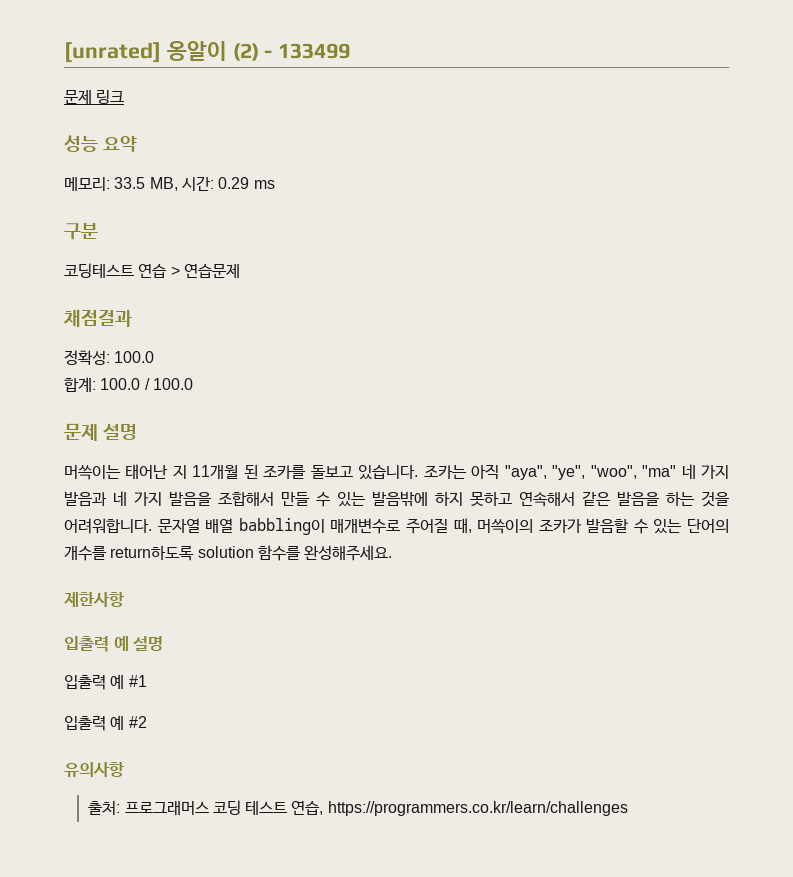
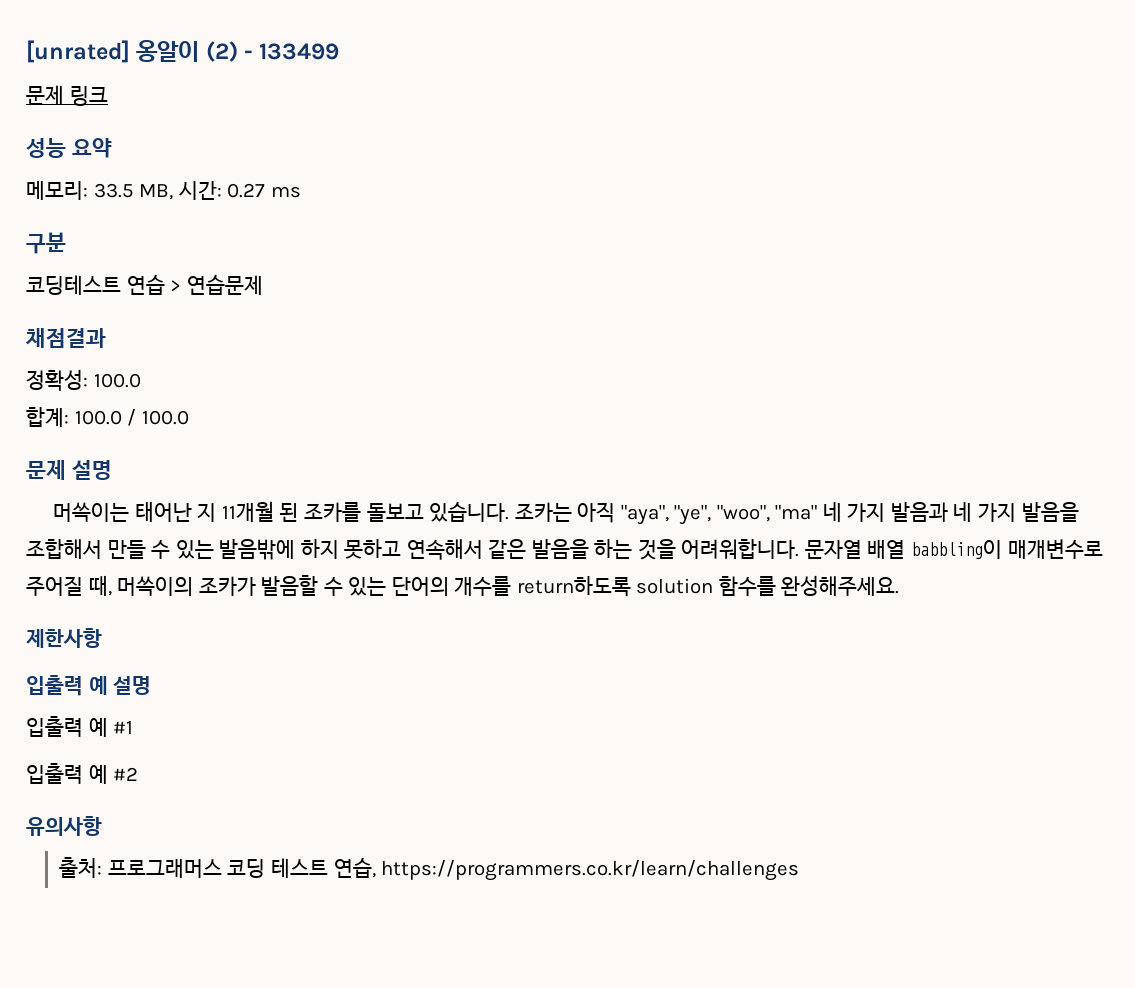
- 메모리: 33.5 MB, 시간: 0.29 ms
+ 메모리: 33.5 MB, 시간: 0.27 ms

